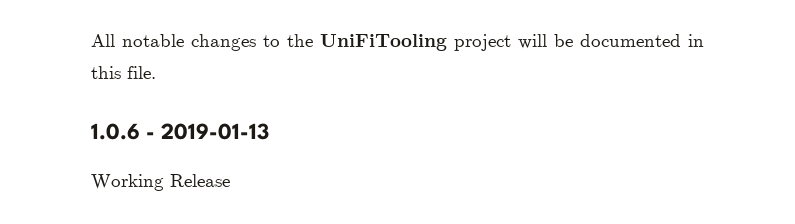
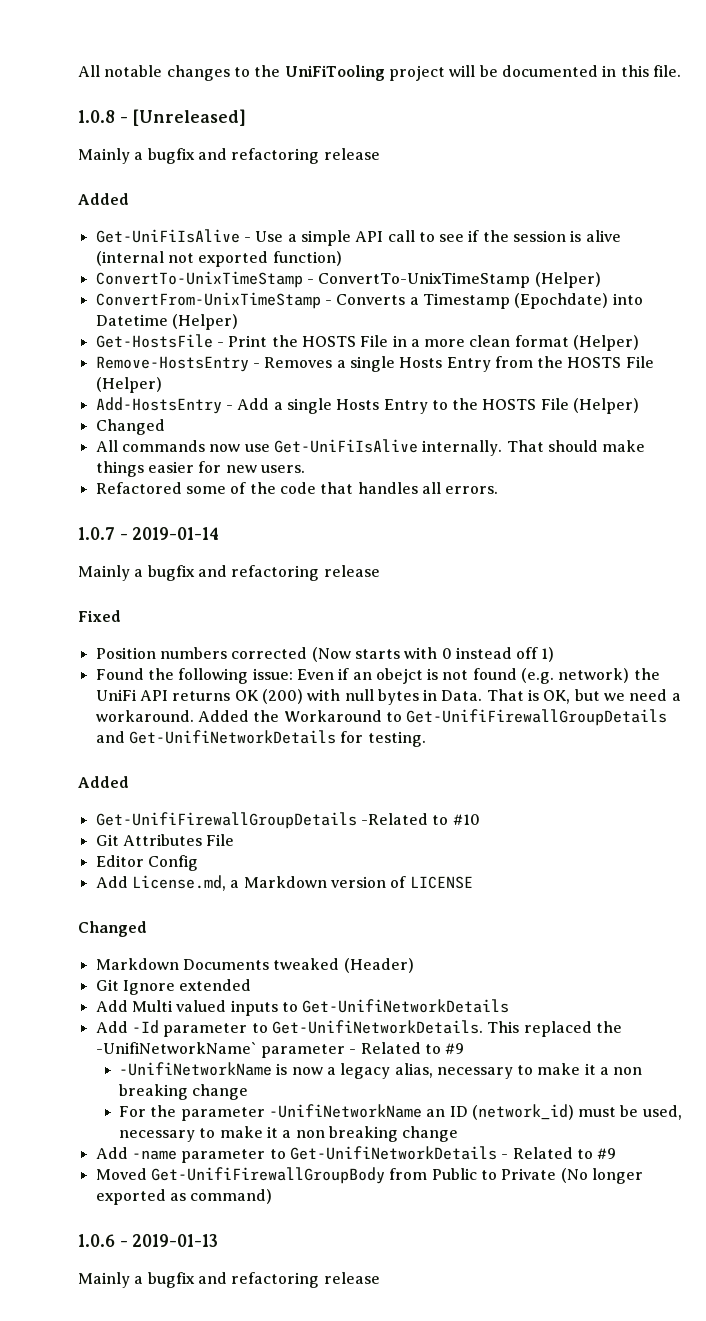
+ 1.0.8 - [Unreleased]
+ Mainly a bugfix and refactoring release
+ Added
+ Get-UniFiIsAlive - Use a simple API call to see if the session is alive (internal not exported function)
+ ConvertTo-UnixTimeStamp - ConvertTo-UnixTimeStamp (Helper)
+ ConvertFrom-UnixTimeStamp - Converts a Timestamp (Epochdate) into Datetime (Helper)
+ Get-HostsFile - Print the HOSTS File in a more clean format (Helper)
+ Remove-HostsEntry - Removes a single Hosts Entry from the HOSTS File (Helper)
+ Add-HostsEntry - Add a single Hosts Entry to the HOSTS File (Helper)
+ Changed
+ All commands now use Get-UniFiIsAlive internally. That should make things easier for new users.
+ Refactored some of the code that handles all errors.
+ 1.0.7 - 2019-01-14
+ Mainly a bugfix and refactoring release
+ Fixed
+ Position numbers corrected (Now starts with 0 instead off 1)
+ Found the following issue: Even if an obejct is not found (e.g. network) the UniFi API returns OK (200) with null bytes in Data. That is OK, but we need a workaround. Added the Workaround to Get-UnifiFirewallGroupDetails and Get-UnifiNetworkDetails for testing.
+ Added
+ Get-UnifiFirewallGroupDetails -Related to #10
+ Git Attributes File
+ Editor Config
+ Add License.md, a Markdown version of LICENSE
+ Changed
+ Markdown Documents tweaked (Header)
+ Git Ignore extended
+ Add Multi valued inputs to Get-UnifiNetworkDetails
+ Add -Id parameter to Get-UnifiNetworkDetails. This replaced the -UnifiNetworkName` parameter - Related to #9
+ -UnifiNetworkName is now a legacy alias, necessary to make it a non breaking change
+ For the parameter -UnifiNetworkName an ID (network_id) must be used, necessary to make it a non breaking change
+ Add -name parameter to Get-UnifiNetworkDetails - Related to #9
+ Moved Get-UnifiFirewallGroupBody from Public to Private (No longer exported as command)
  1.0.6 - 2019-01-13
- Working Release
+ Mainly a bugfix and refactoring release

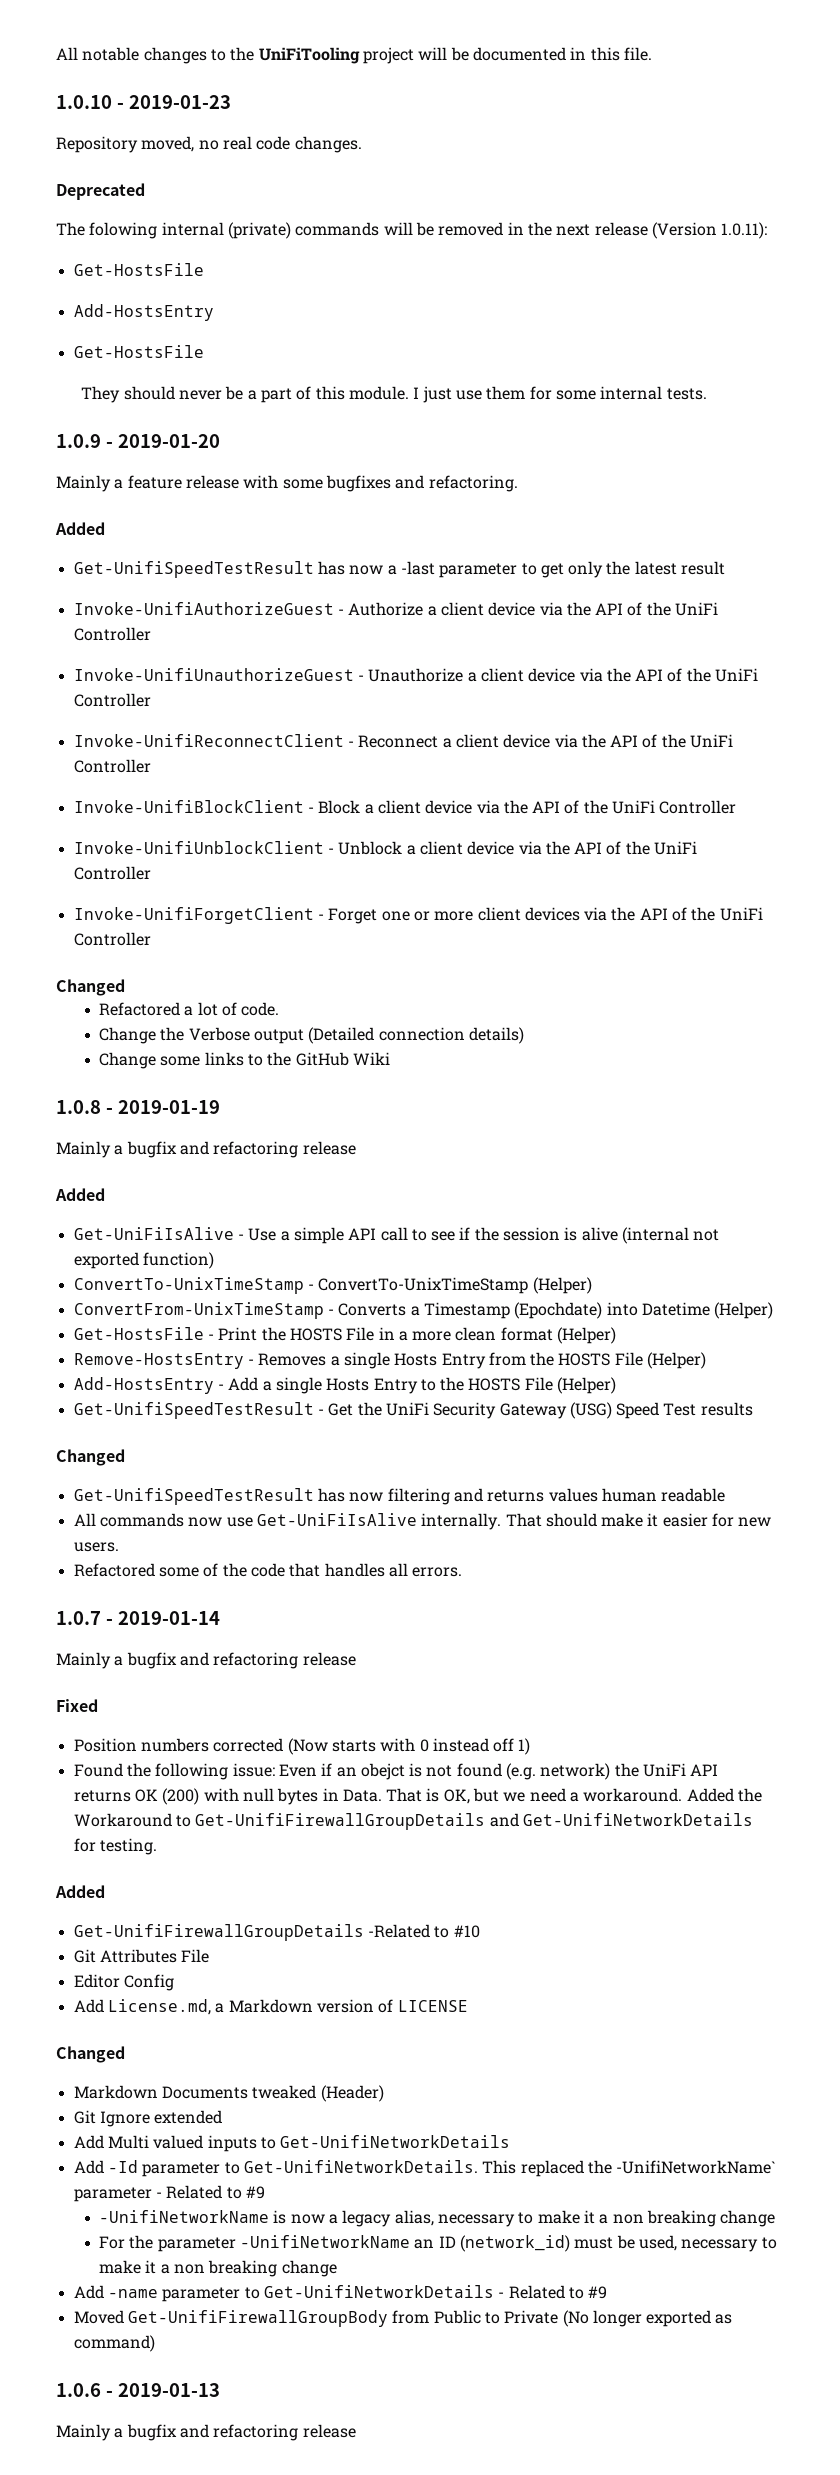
+ 1.0.10 - 2019-01-23
+ Repository moved, no real code changes.
+ Deprecated
+ The folowing internal (private) commands will be removed in the next release (Version 1.0.11):
+ Get-HostsFile
+ Add-HostsEntry
+ Get-HostsFile
+ They should never be a part of this module. I just use them for some internal tests.
+ 1.0.9 - 2019-01-20
+ Mainly a feature release with some bugfixes and refactoring.
+ Added
+ Get-UnifiSpeedTestResult has now a -last parameter to get only the latest result
+ Invoke-UnifiAuthorizeGuest - Authorize a client device via the API of the UniFi Controller
+ Invoke-UnifiUnauthorizeGuest - Unauthorize a client device via the API of the UniFi Controller
+ Invoke-UnifiReconnectClient - Reconnect a client device via the API of the UniFi Controller
+ Invoke-UnifiBlockClient - Block a client device via the API of the UniFi Controller
+ Invoke-UnifiUnblockClient - Unblock a client device via the API of the UniFi Controller
+ Invoke-UnifiForgetClient - Forget one or more client devices via the API of the UniFi Controller
+ Changed
+ Refactored a lot of code.
+ Change the Verbose output (Detailed connection details)
+ Change some links to the GitHub Wiki
- 1.0.8 - [Unreleased]
+ 1.0.8 - 2019-01-19
  Add-HostsEntry - Add a single Hosts Entry to the HOSTS File (Helper)
+ Get-UnifiSpeedTestResult - Get the UniFi Security Gateway (USG) Speed Test results
  Changed
+ Get-UnifiSpeedTestResult has now filtering and returns values human readable
- That should make things easier for new users.
+ That should make it easier for new users.

